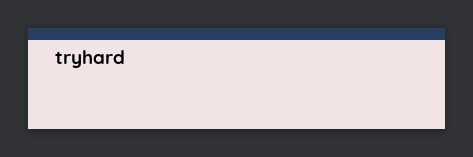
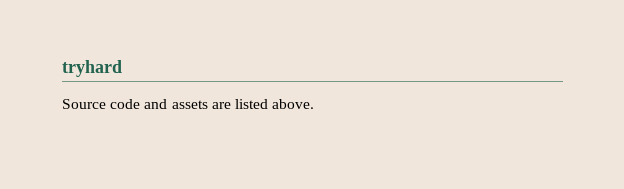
+ Source code and assets are listed above.

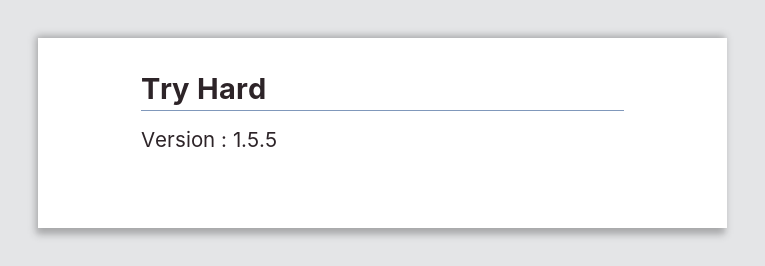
- tryhard
- Source code and assets are listed above.
+ Try Hard
+ Version : 1.5.5

